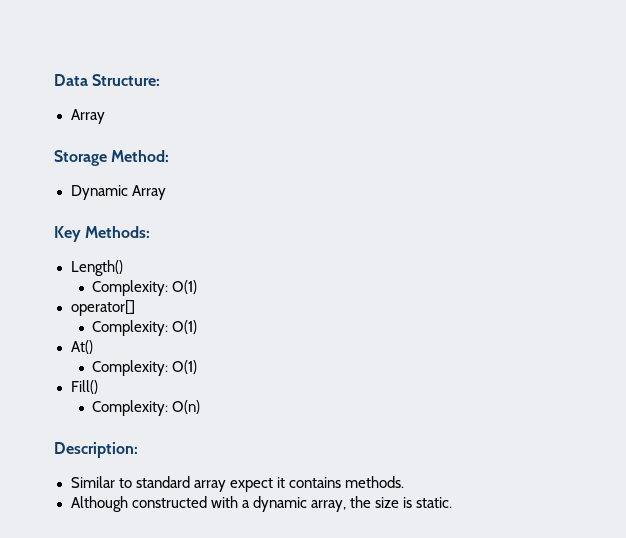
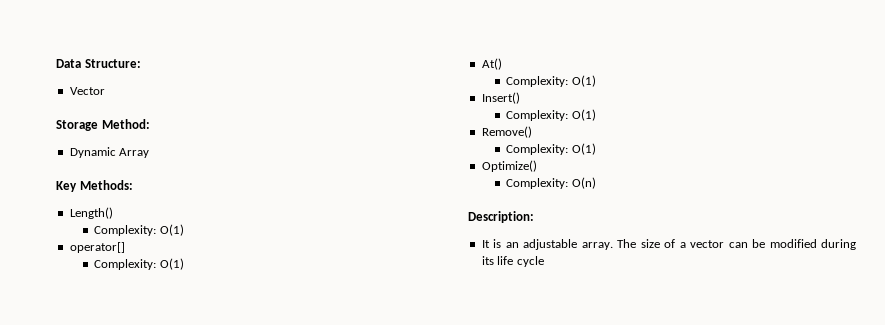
  Data Structure:
- Array
+ Vector
- Fill()
+ Insert()
+ Complexity: O(1)
+ Remove()
+ Complexity: O(1)
+ Optimize()
  Complexity: O(n)
  Description:
- Similar to standard array expect it contains methods.
- Although constructed with a dynamic array, the size is static.
+ It is an adjustable array. The size of a vector can be modified during its life cycle

